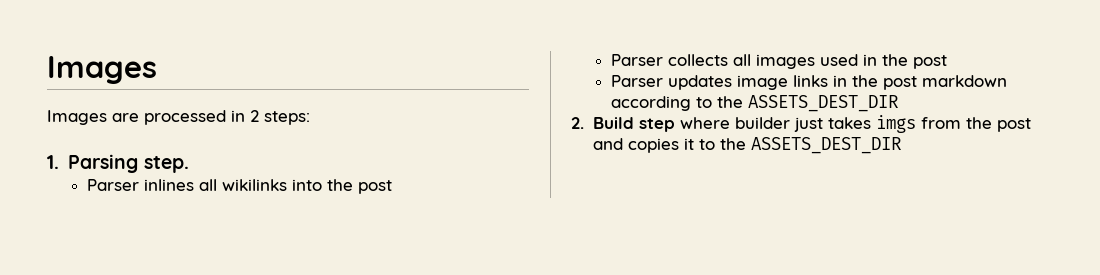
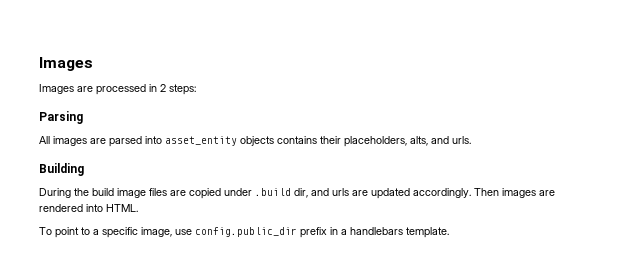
- 1. Parsing step.
- Parser inlines all wikilinks into the post
- Parser collects all images used in the post
- Parser updates image links in the post markdown according to the ASSETS_DEST_DIR
- 2. Build step where builder just takes imgs from the post and copies it to the ASSETS_DEST_DIR
+ Parsing
+ All images are parsed into asset_entity objects contains their placeholders, alts, and urls.
+ Building
+ During the build image files are copied under .build dir, and urls are updated accordingly. Then images are rendered into HTML.
+ To point to a specific image, use config.public_dir prefix in a handlebars template.

